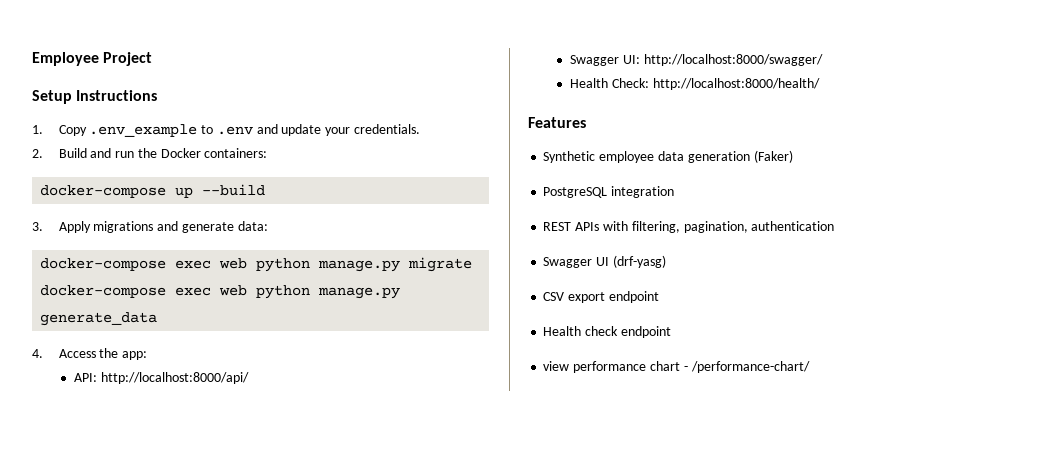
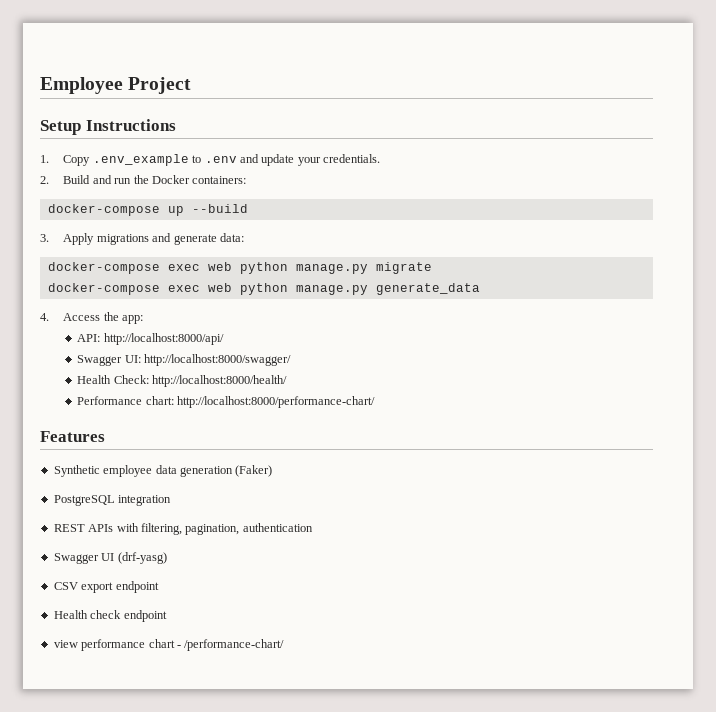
+ Performance chart: http://localhost:8000/performance-chart/

